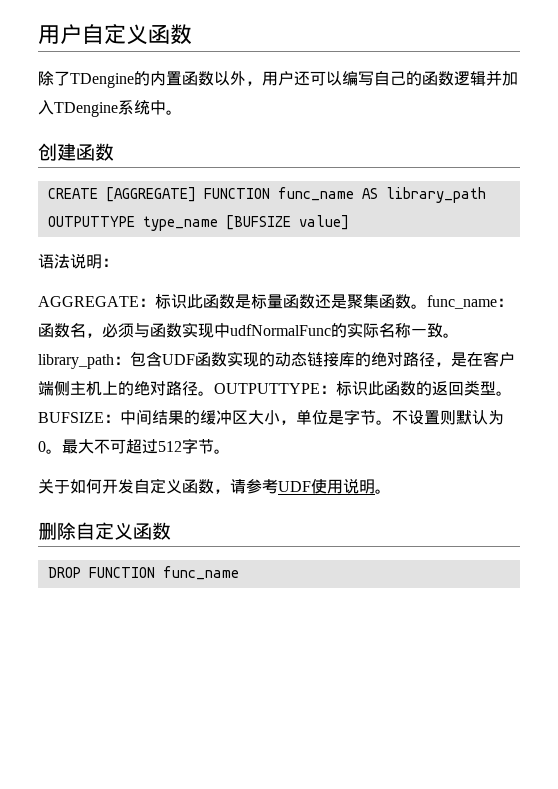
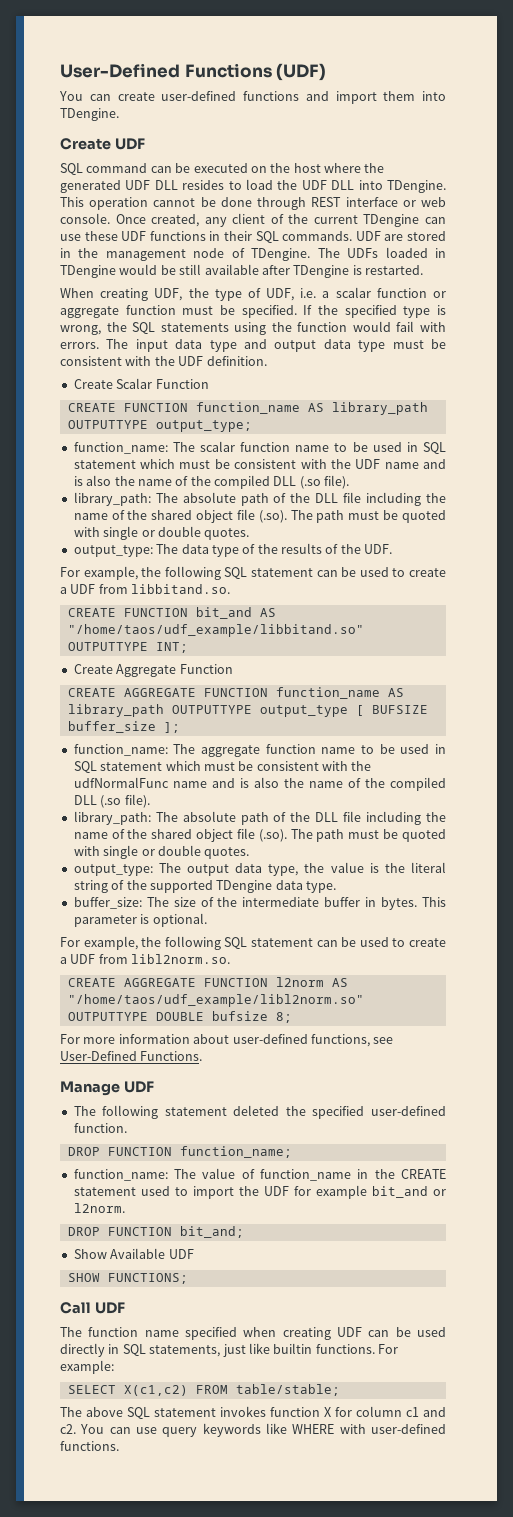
- 用户自定义函数
- 除了TDengine的内置函数以外，用户还可以编写自己的函数逻辑并加入TDengine系统中。
- 创建函数
- CREATE [AGGREGATE] FUNCTION func_name AS library_path OUTPUTTYPE type_name [BUFSIZE value]
- 语法说明：
- AGGREGATE：标识此函数是标量函数还是聚集函数。func_name：函数名，必须与函数实现中udfNormalFunc的实际名称一致。library_path：包含UDF函数实现的动态链接库的绝对路径，是在客户端侧主机上的绝对路径。OUTPUTTYPE：标识此函数的返回类型。BUFSIZE：中间结果的缓冲区大小，单位是字节。不设置则默认为0。最大不可超过512字节。
- 关于如何开发自定义函数，请参考UDF使用说明。
- 删除自定义函数
- DROP FUNCTION func_name
+ User-Defined Functions (UDF)
+ You can create user-defined functions and import them into TDengine.
+ Create UDF
+ SQL command can be executed on the host where the generated UDF DLL resides to load the UDF DLL into TDengine. This operation cannot be done through REST interface or web console. Once created, any client of the current TDengine can use these UDF functions in their SQL commands. UDF are stored in the management node of TDengine. The UDFs loaded in TDengine would be still available after TDengine is restarted.
+ When creating UDF, the type of UDF, i.e. a scalar function or aggregate function must be specified. If the specified type is wrong, the SQL statements using the function would fail with errors. The input data type and output data type must be consistent with the UDF definition.
+ Create Scalar Function
+ CREATE FUNCTION function_name AS library_path OUTPUTTYPE output_type;
+ function_name: The scalar function name to be used in SQL statement which must be consistent with the UDF name and is also the name of the compiled DLL (.so file).
+ library_path: The absolute path of the DLL file including the name of the shared object file (.so). The path must be quoted with single or double quotes.
+ output_type: The data type of the results of the UDF.
+ For example, the following SQL statement can be used to create a UDF from libbitand.so.
+ CREATE FUNCTION bit_and AS "/home/taos/udf_example/libbitand.so" OUTPUTTYPE INT;
+ Create Aggregate Function
+ CREATE AGGREGATE FUNCTION function_name AS library_path OUTPUTTYPE output_type [ BUFSIZE buffer_size ];
+ function_name: The aggregate function name to be used in SQL statement which must be consistent with the udfNormalFunc name and is also the name of the compiled DLL (.so file).
+ library_path: The absolute path of the DLL file including the name of the shared object file (.so). The path must be quoted with single or double quotes.
+ output_type: The output data type, the value is the literal string of the supported TDengine data type.
+ buffer_size: The size of the intermediate buffer in bytes. This parameter is optional.
+ For example, the following SQL statement can be used to create a UDF from libl2norm.so.
+ CREATE AGGREGATE FUNCTION l2norm AS "/home/taos/udf_example/libl2norm.so" OUTPUTTYPE DOUBLE bufsize 8;
+ For more information about user-defined functions, see User-Defined Functions.
+ Manage UDF
+ The following statement deleted the specified user-defined function.
+ DROP FUNCTION function_name;
+ function_name: The value of function_name in the CREATE statement used to import the UDF for example bit_and or l2norm.
+ DROP FUNCTION bit_and;
+ Show Available UDF
+ SHOW FUNCTIONS;
+ Call UDF
+ The function name specified when creating UDF can be used directly in SQL statements, just like builtin functions. For example:
+ SELECT X(c1,c2) FROM table/stable;
+ The above SQL statement invokes function X for column c1 and c2. You can use query keywords like WHERE with user-defined functions.

